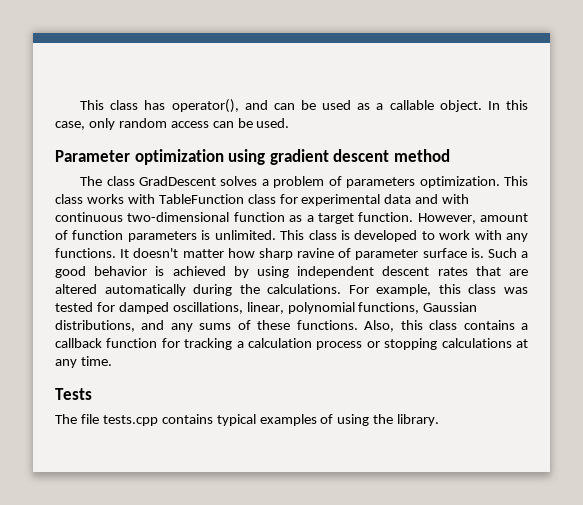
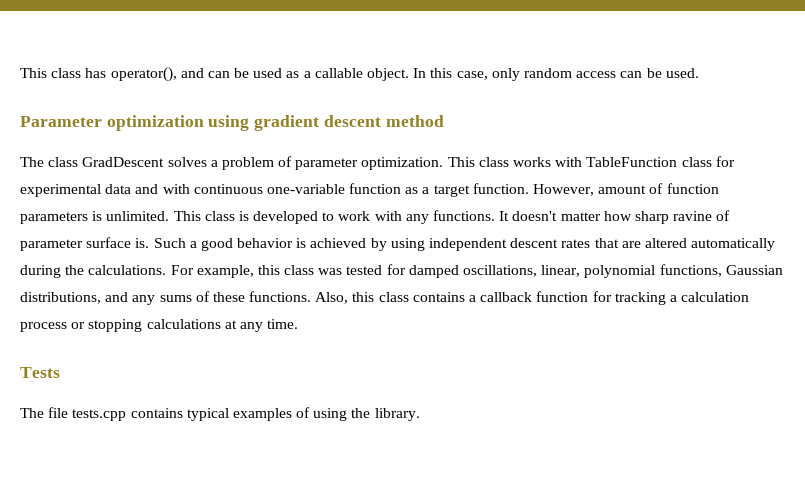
- The class GradDescent solves a problem of parameters optimization.
+ The class GradDescent solves a problem of parameter optimization.
- This class works with TableFunction class for experimental data and with continuous two-dimensional function as a target function.
+ This class works with TableFunction class for experimental data and with continuous one-variable function as a target function.

